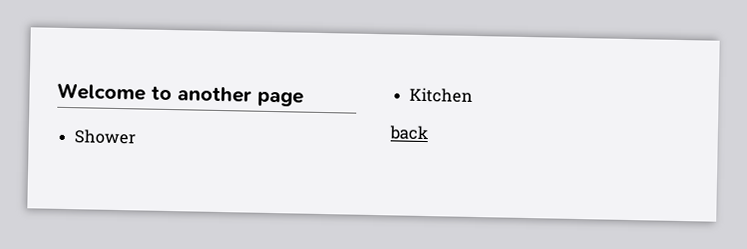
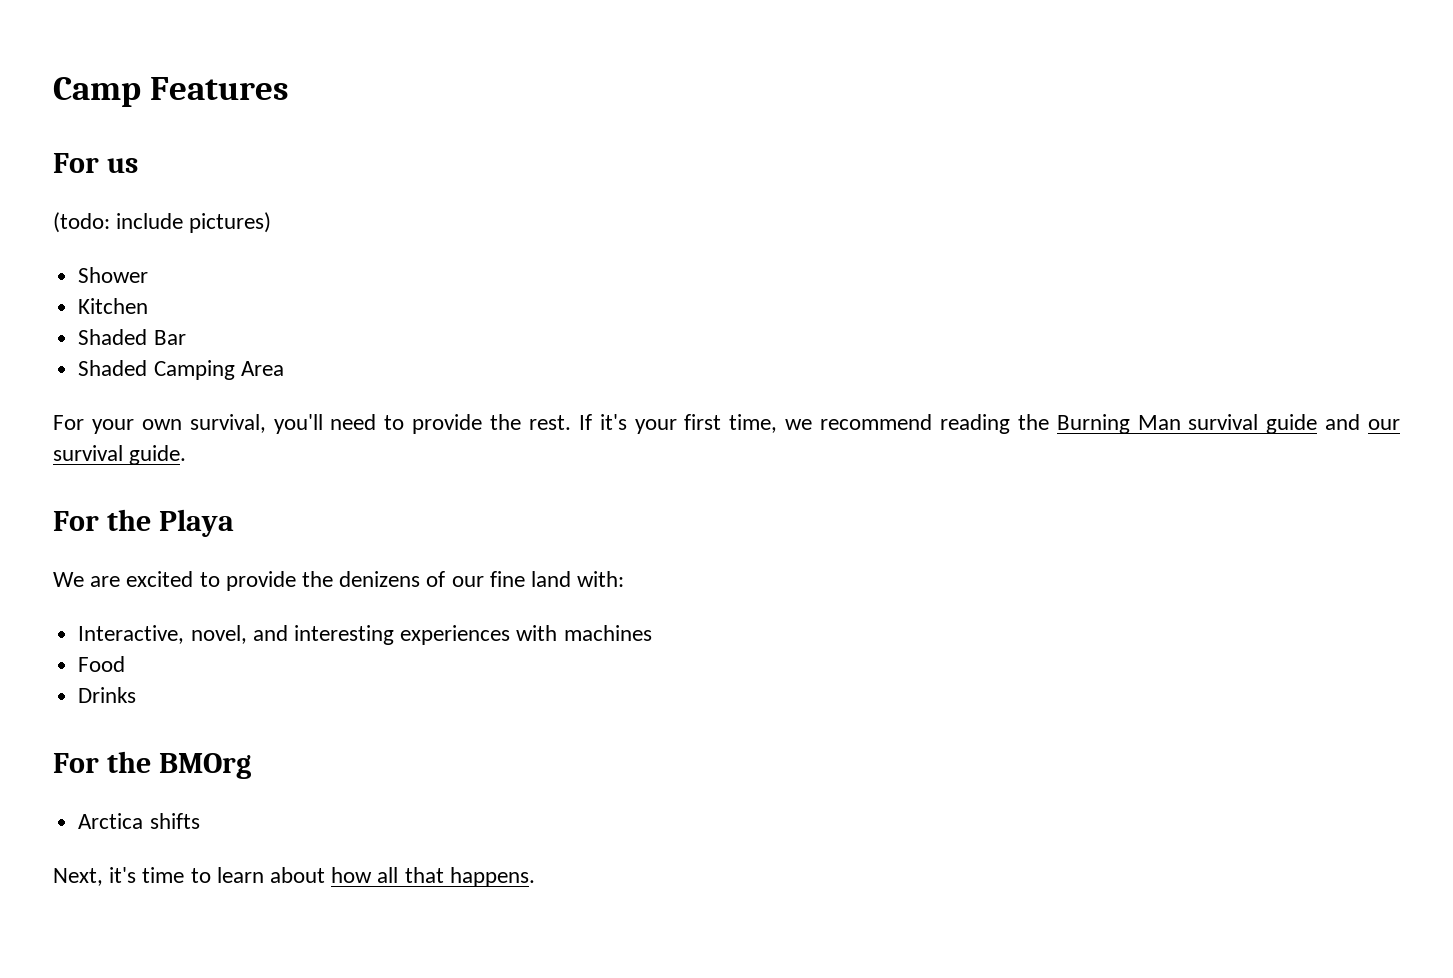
- Welcome to another page
+ Camp Features
+ For us
+ (todo: include pictures)
  Shower
  Kitchen
- back
+ Shaded Bar
+ Shaded Camping Area
+ For your own survival, you'll need to provide the rest. If it's your first time, we recommend reading the Burning Man survival guide and our survival guide.
+ For the Playa
+ We are excited to provide the denizens of our fine land with:
+ Interactive, novel, and interesting experiences with machines
+ Food
+ Drinks
+ For the BMOrg
+ Arctica shifts
+ Next, it's time to learn about how all that happens.

